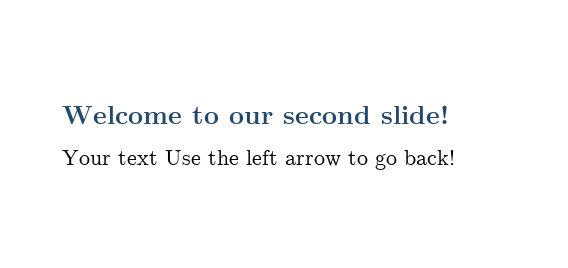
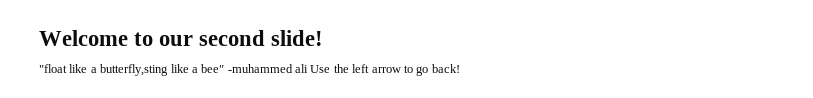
- Your text Use the left arrow to go back!
+ "float like a butterfly,sting like a bee" -muhammed ali Use the left arrow to go back!

